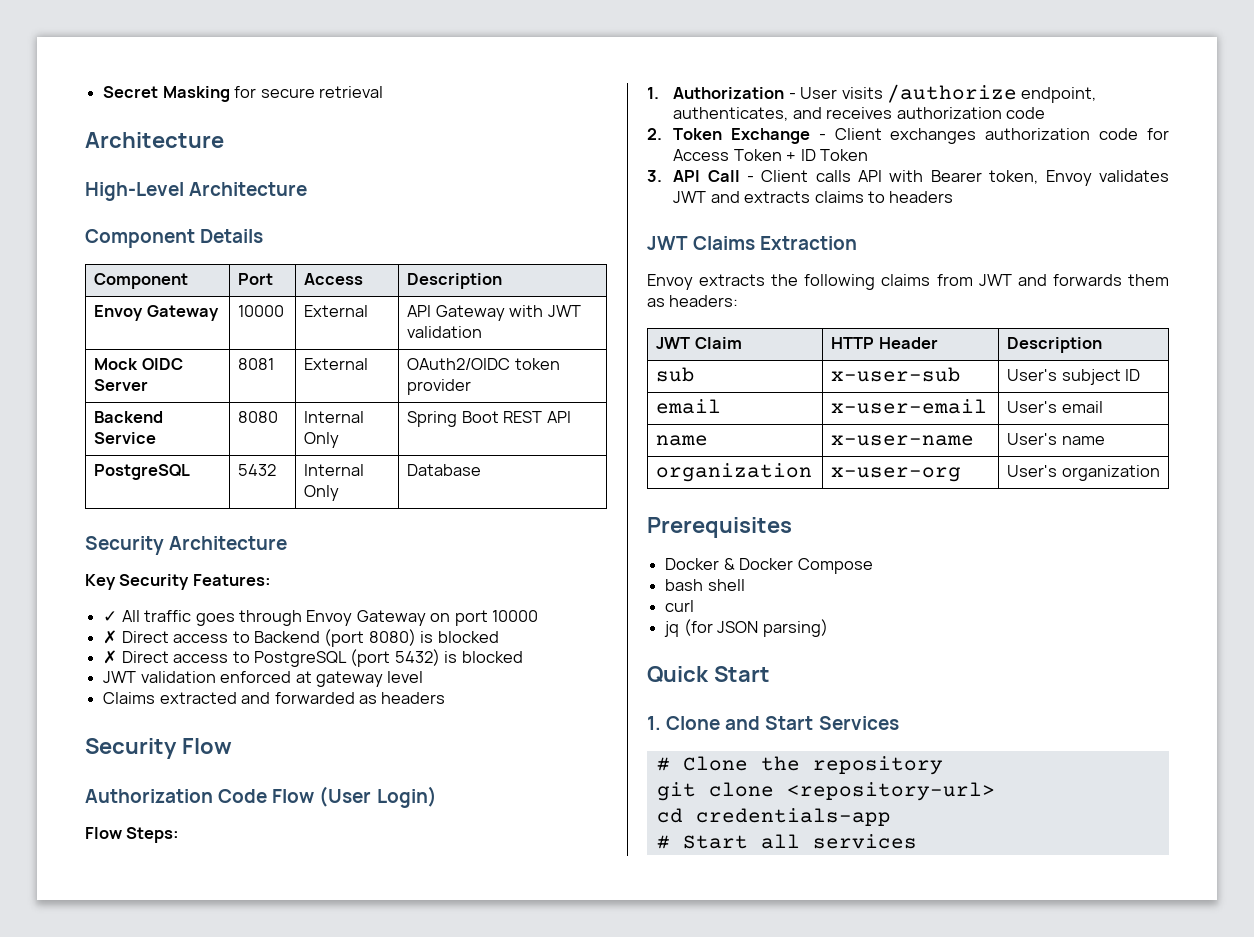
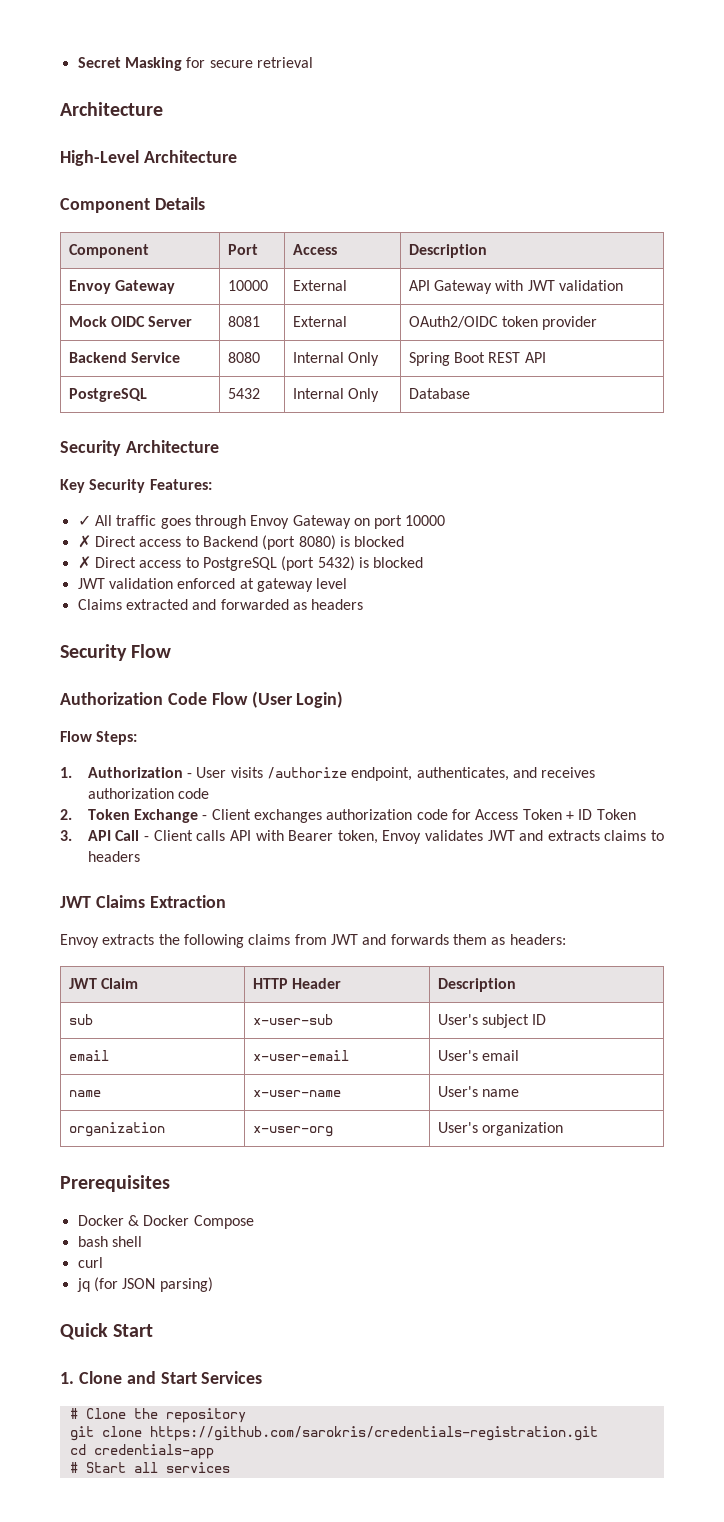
- git clone <repository-url>
+ git clone https://github.com/sarokris/credentials-registration.git

